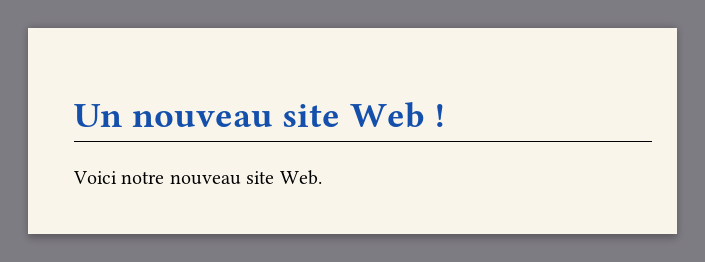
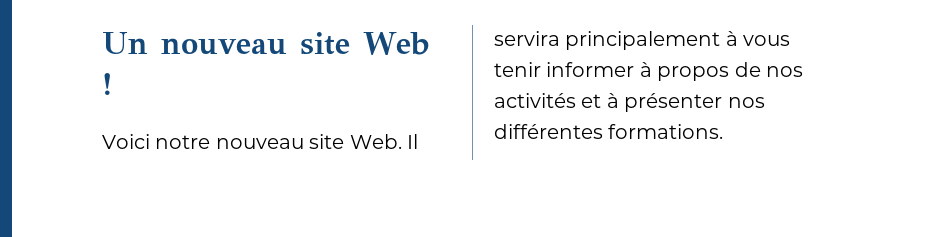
- Voici notre nouveau site Web.
+ Voici notre nouveau site Web. Il servira principalement à vous tenir informer à propos de nos activités et à présenter nos différentes formations.

